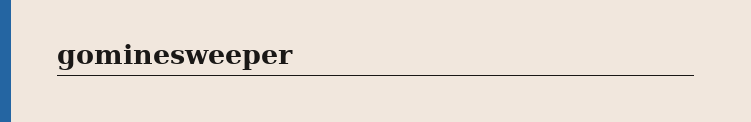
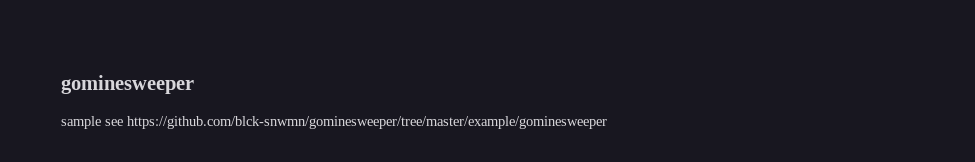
+ sample see https://github.com/blck-snwmn/gominesweeper/tree/master/example/gominesweeper

